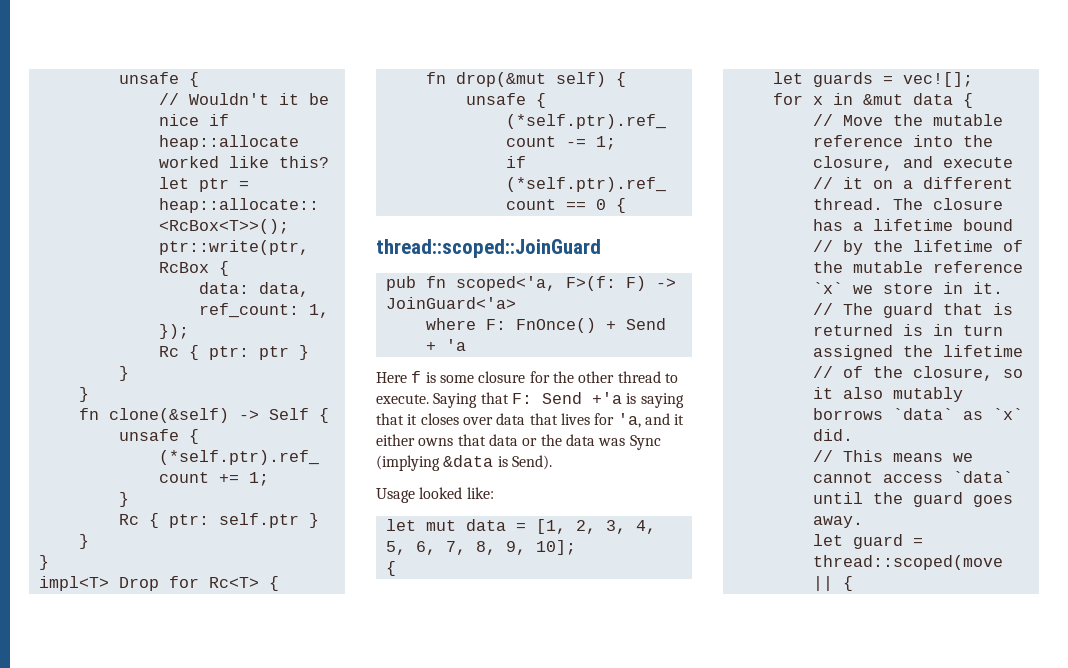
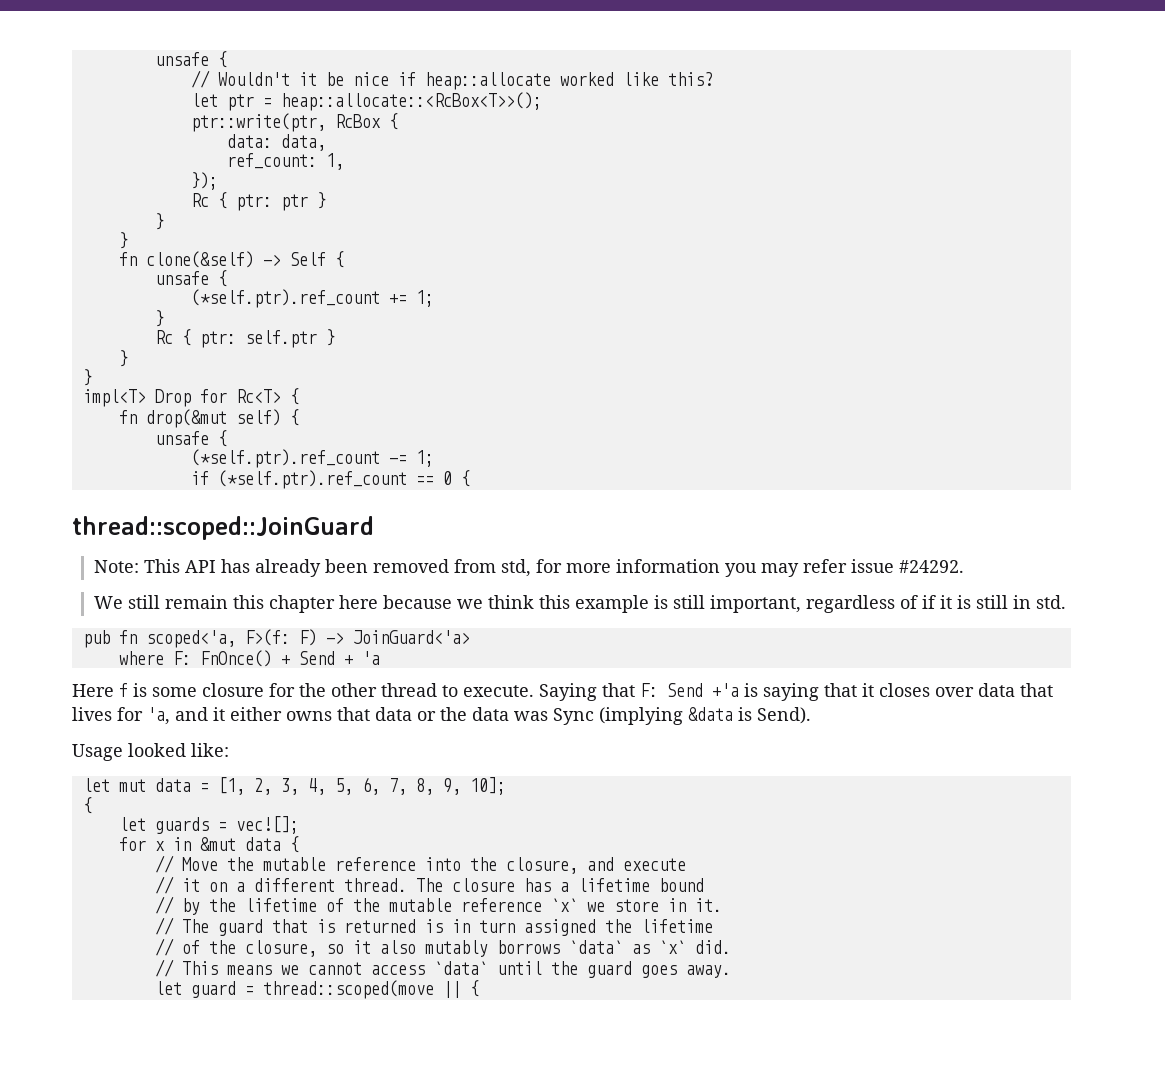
+ Note: This API has already been removed from std, for more information you may refer issue #24292.
+ We still remain this chapter here because we think this example is still important, regardless of if it is still in std.

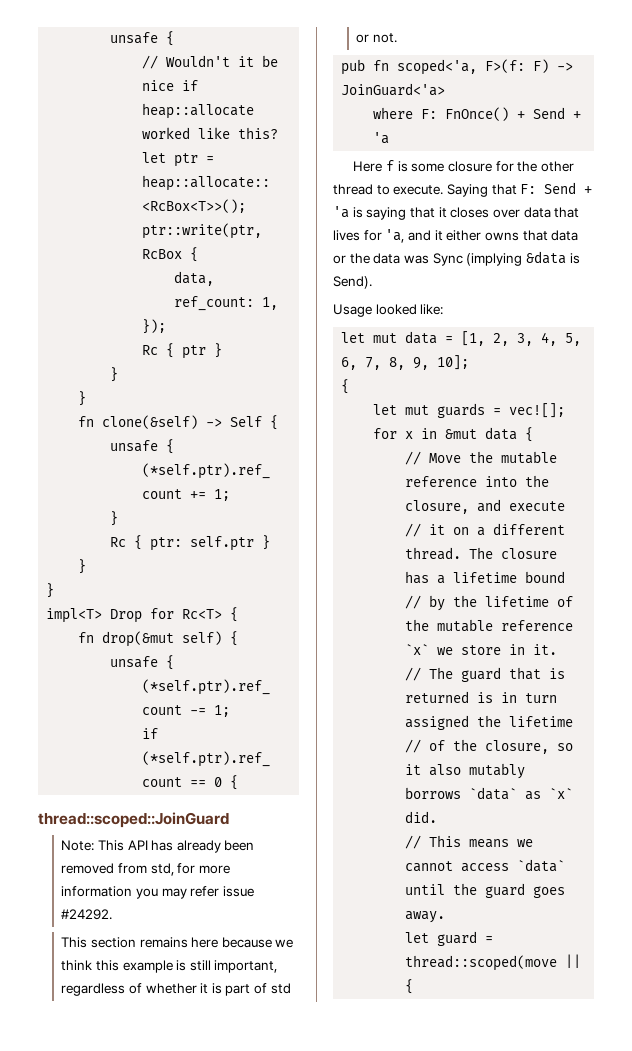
- data: data,
+ data,
- Rc { ptr: ptr }
+ Rc { ptr }
- We still remain this chapter here because we think this example is still important, regardless of if it is still in std.
+ This section remains here because we think this example is still important, regardless of whether it is part of std or not.
- Saying that F: Send +'a is saying that it closes over data that lives for 'a, and it either owns that data or the data was Sync (implying &data is Send).
+ Saying that F: Send + 'a is saying that it closes over data that lives for 'a, and it either owns that data or the data was Sync (implying &data is Send).
- let guards = vec![];
+ let mut guards = vec![];

